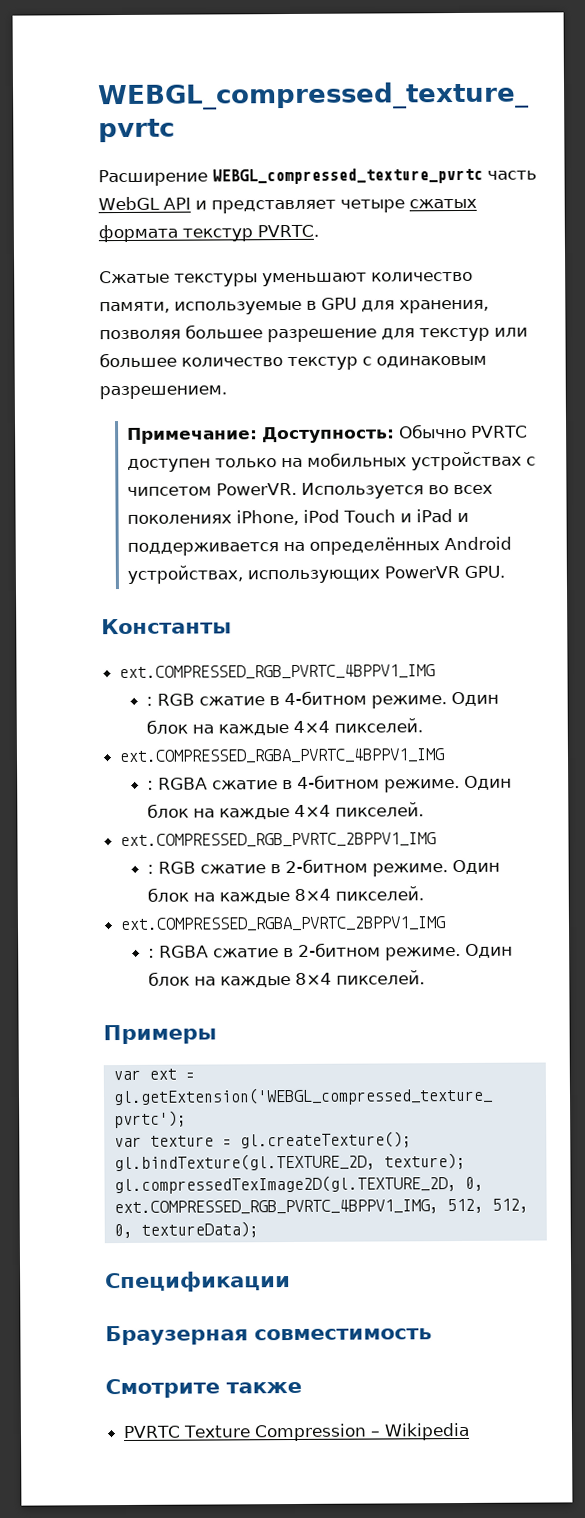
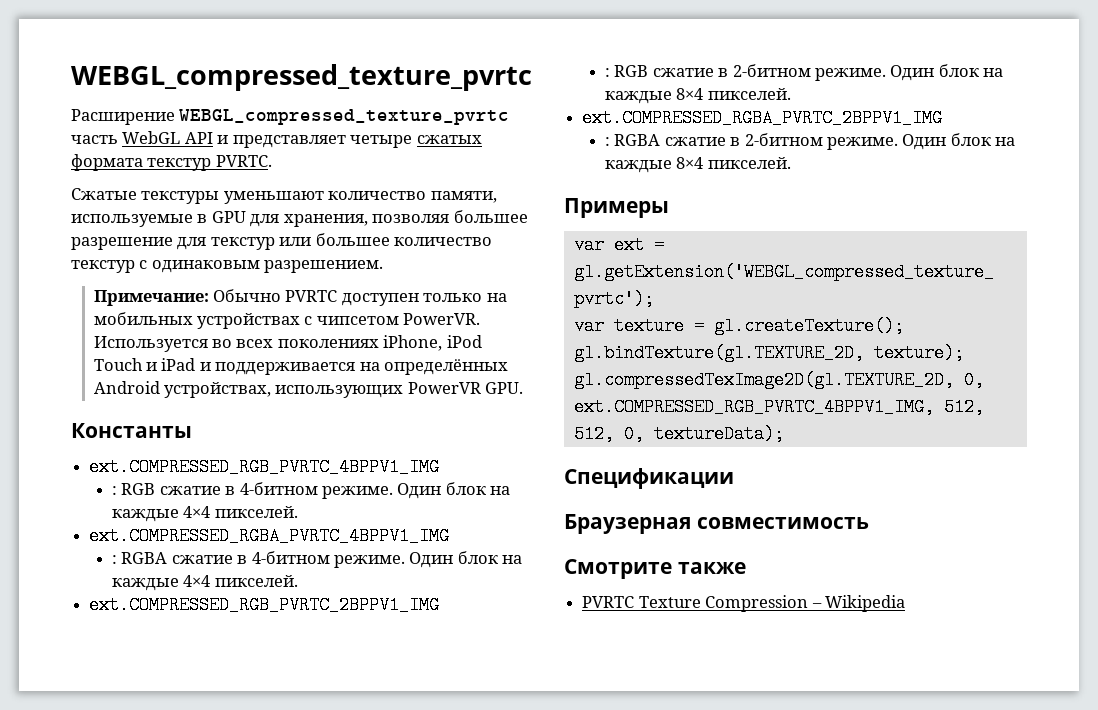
- Примечание: Доступность: Обычно PVRTC доступен только на мобильных устройствах с чипсетом PowerVR.
+ Примечание: Обычно PVRTC доступен только на мобильных устройствах с чипсетом PowerVR.

